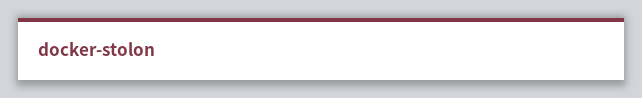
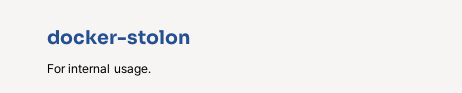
+ For internal usage.

